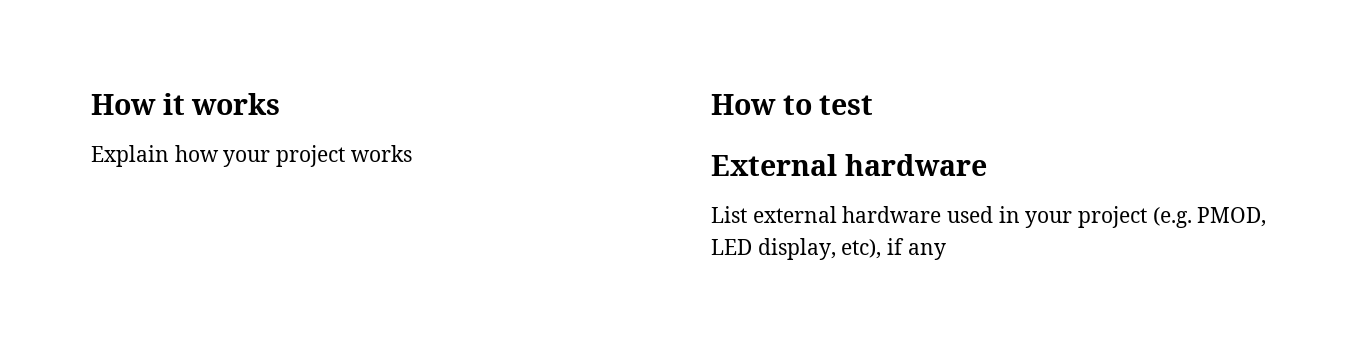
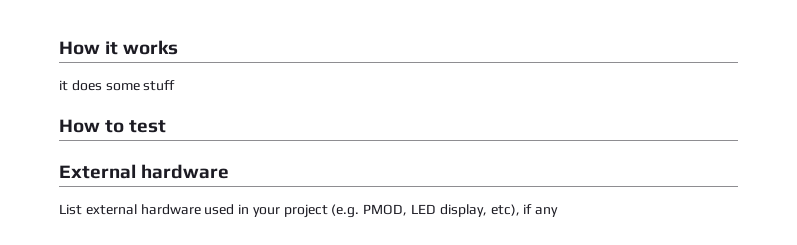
- Explain how your project works
+ it does some stuff

